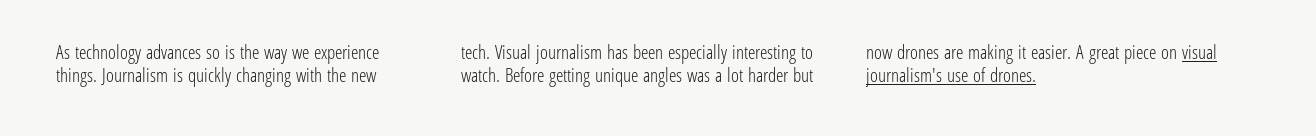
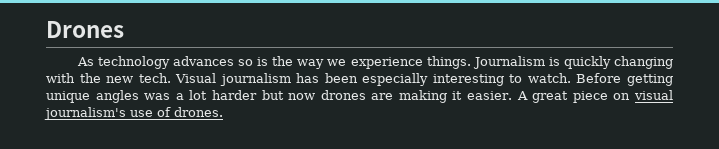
+ Drones

